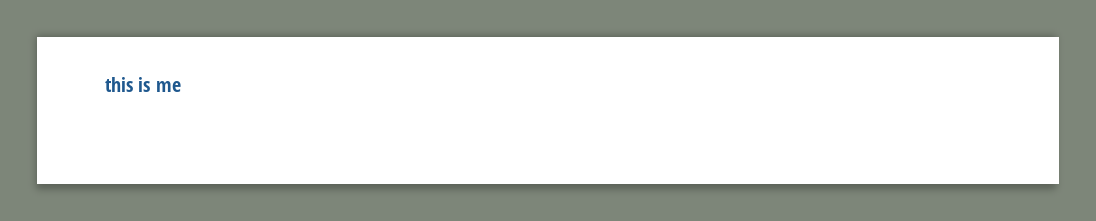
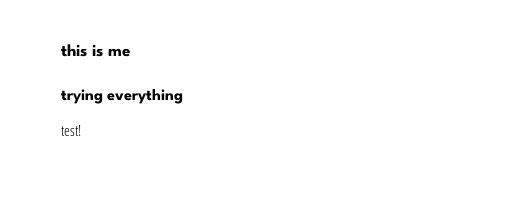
+ trying everything
+ test!

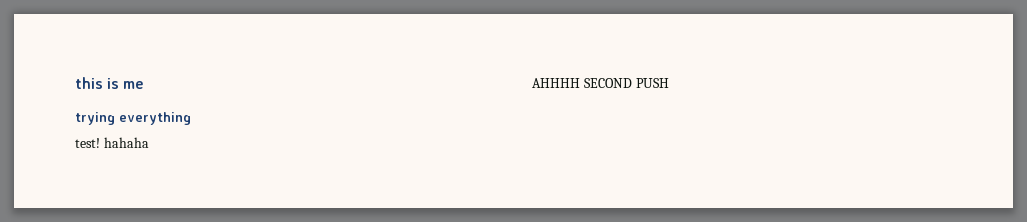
- test!
+ test! hahaha
+ AHHHH SECOND PUSH

